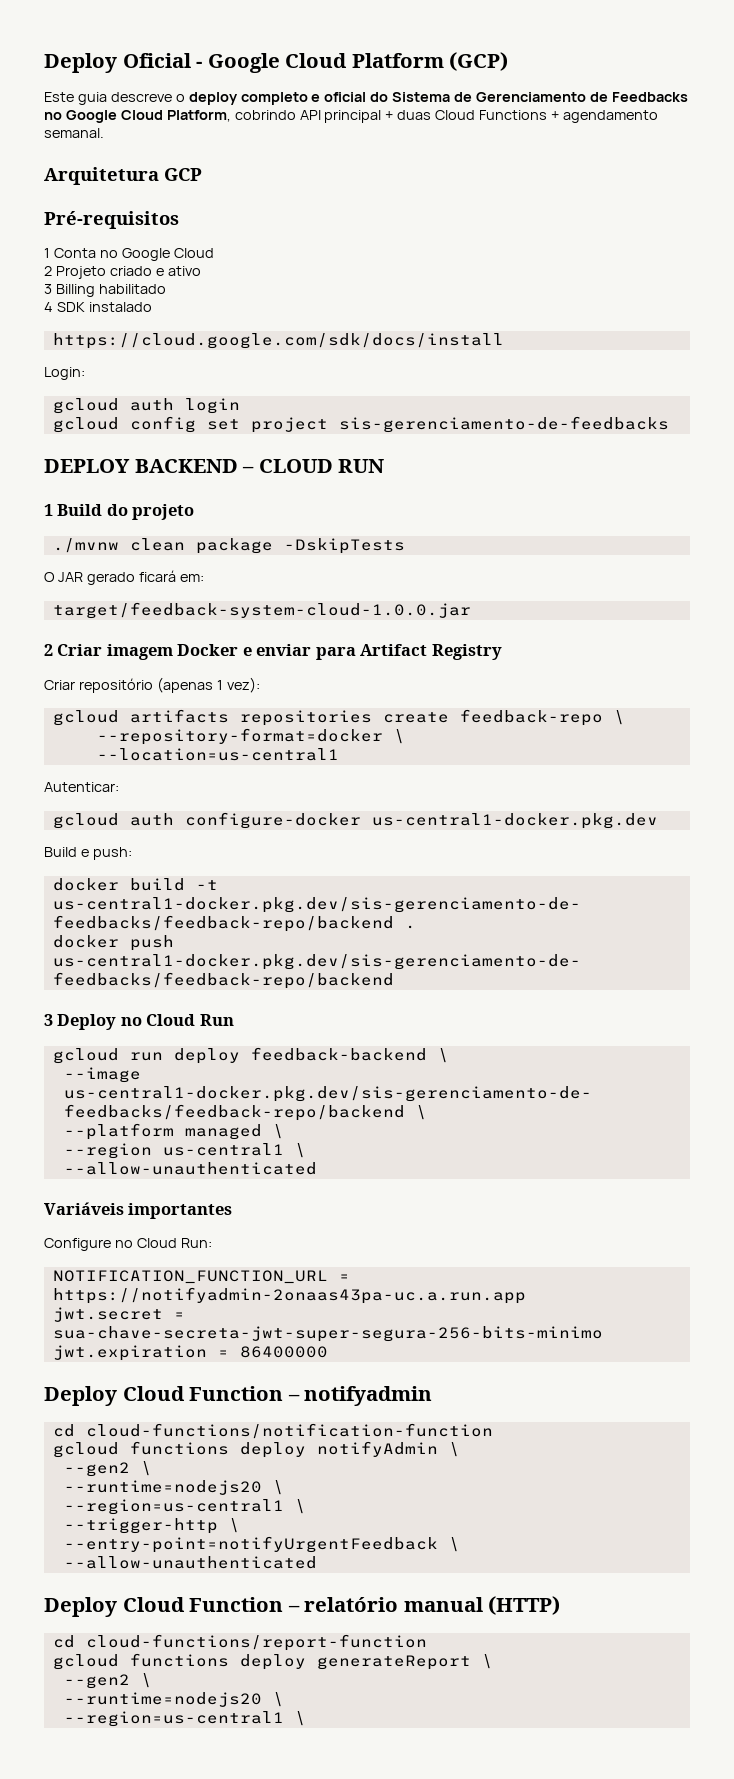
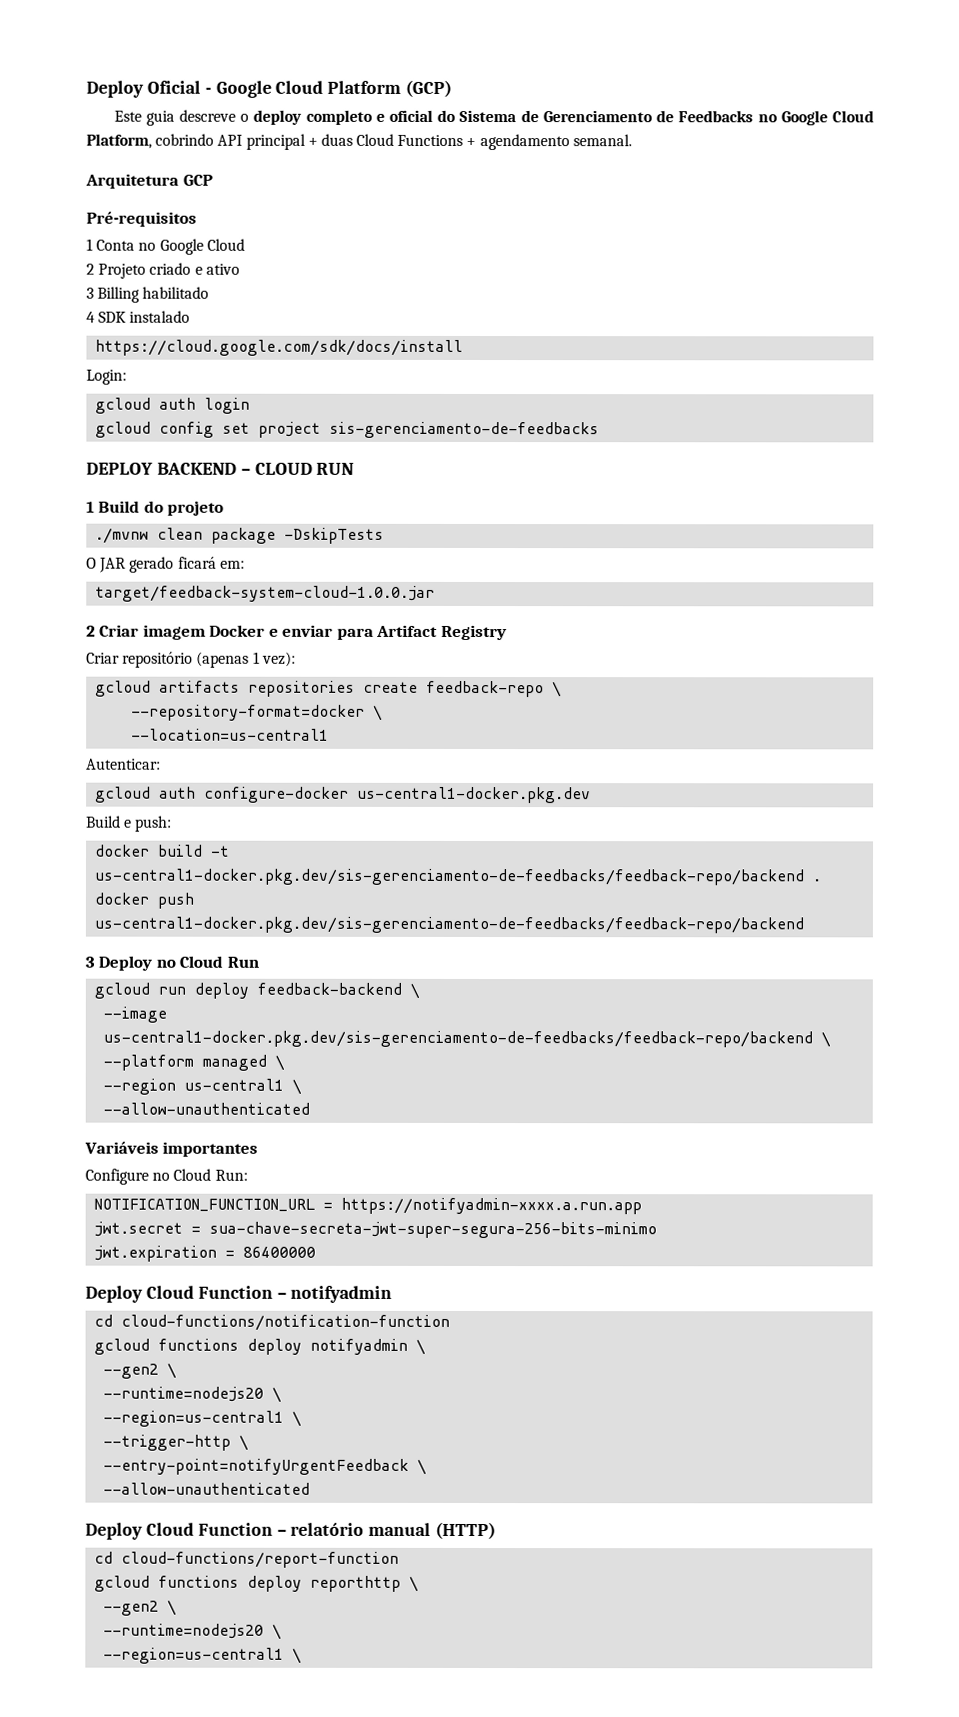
- NOTIFICATION_FUNCTION_URL = https://notifyadmin-2onaas43pa-uc.a.run.app
+ NOTIFICATION_FUNCTION_URL = https://notifyadmin-xxxx.a.run.app
- gcloud functions deploy notifyAdmin \
+ gcloud functions deploy notifyadmin \
- gcloud functions deploy generateReport \
+ gcloud functions deploy reporthttp \

